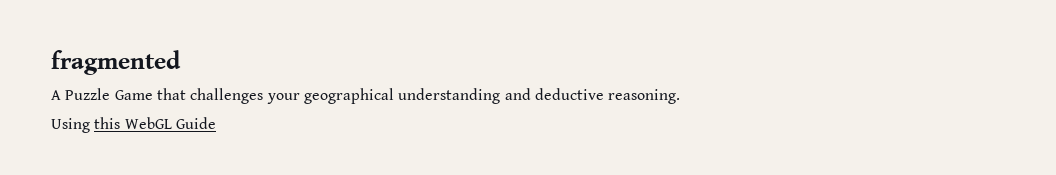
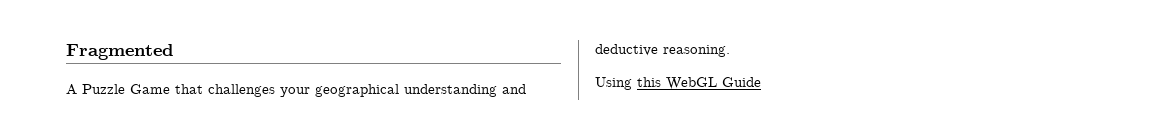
- fragmented
+ Fragmented

